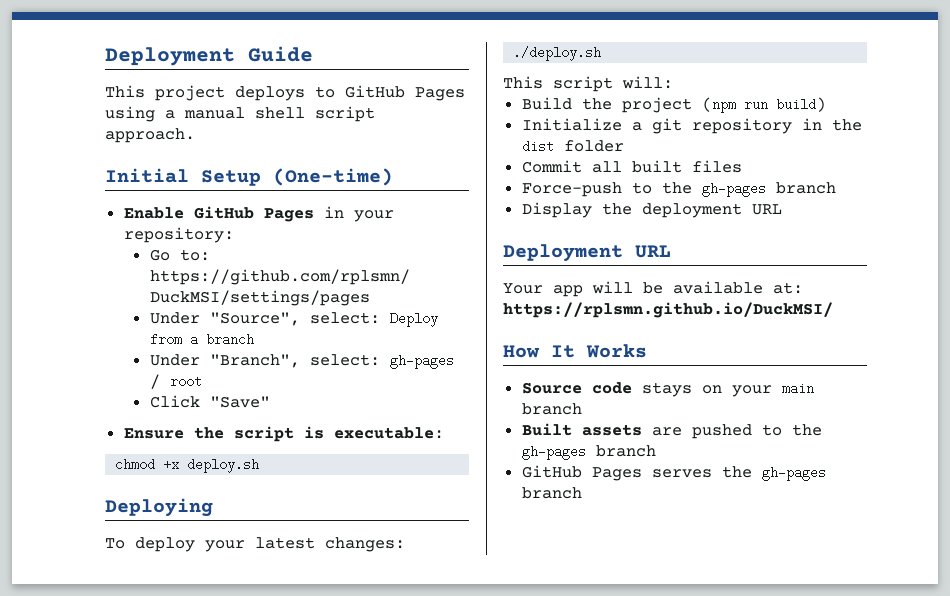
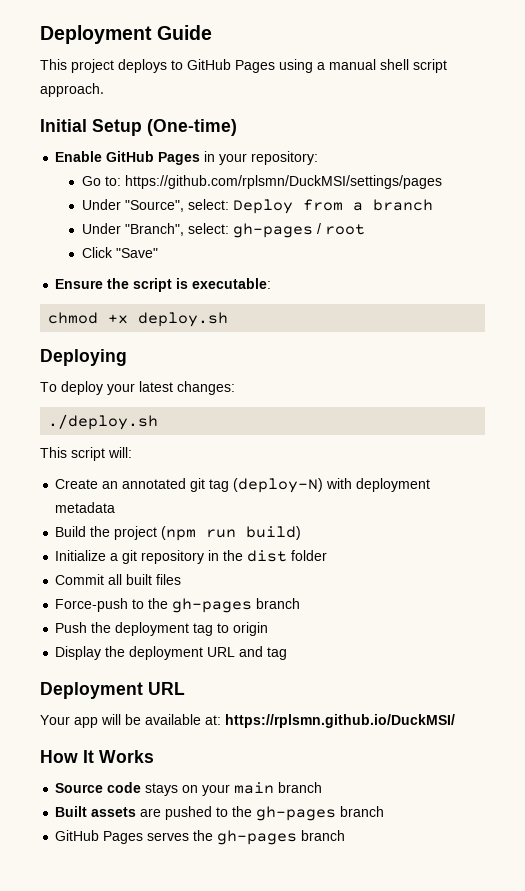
+ Create an annotated git tag (deploy-N) with deployment metadata
+ Push the deployment tag to origin
- Display the deployment URL
+ Display the deployment URL and tag

